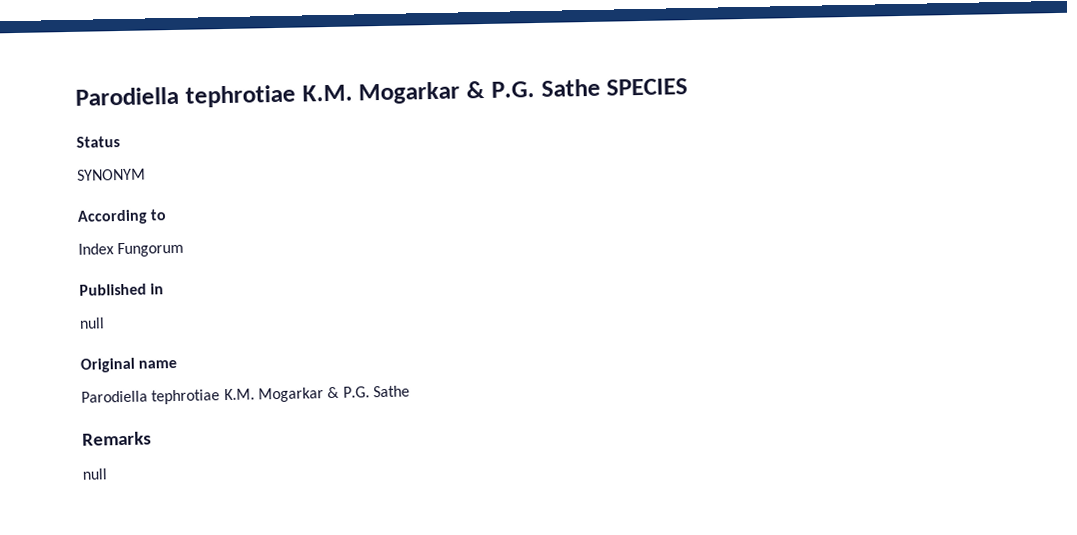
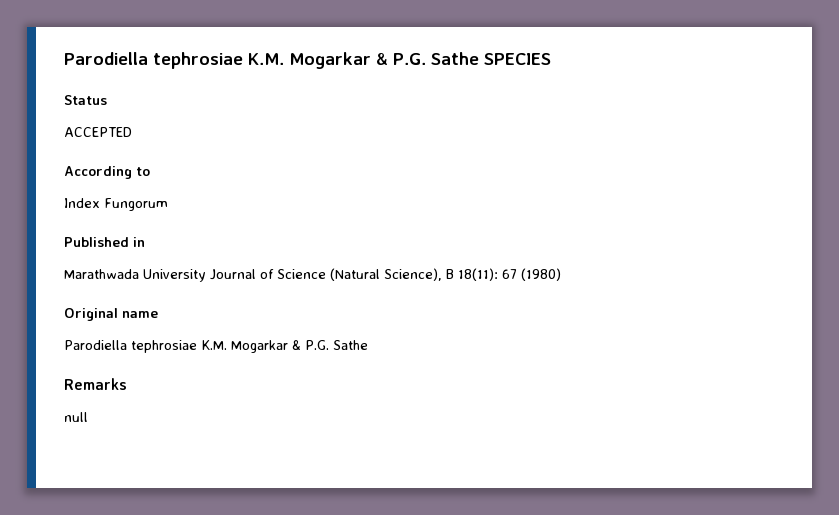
- Parodiella tephrotiae K.M. Mogarkar & P.G. Sathe SPECIES
+ Parodiella tephrosiae K.M. Mogarkar & P.G. Sathe SPECIES
- SYNONYM
+ ACCEPTED
  Published in
- null
+ Marathwada University Journal of Science (Natural Science), B 18(11): 67 (1980)
  Original name
- Parodiella tephrotiae K.M. Mogarkar & P.G. Sathe
+ Parodiella tephrosiae K.M. Mogarkar & P.G. Sathe

